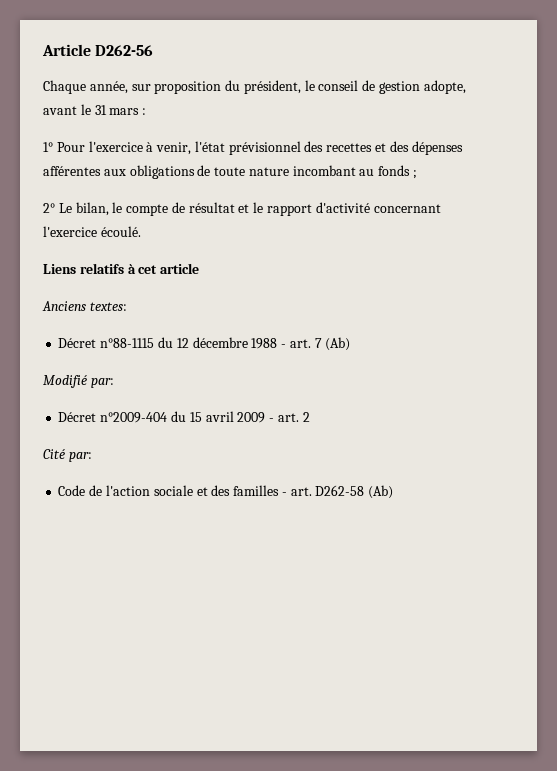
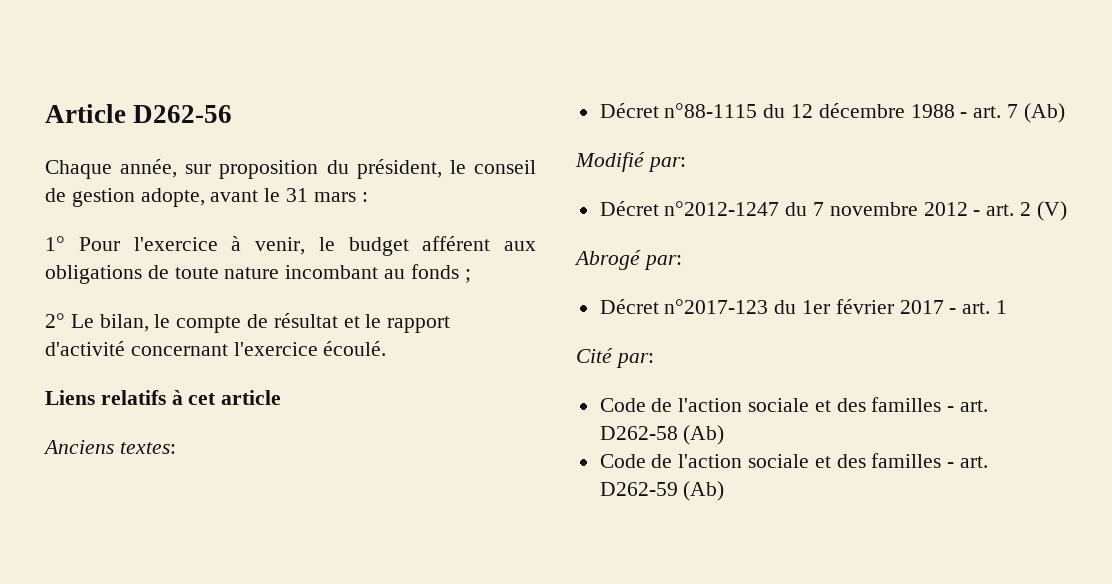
- 1° Pour l'exercice à venir, l'état prévisionnel des recettes et des dépenses afférentes aux obligations de toute nature incombant au fonds ;
+ 1° Pour l'exercice à venir, le budget afférent aux obligations de toute nature incombant au fonds ;
- Décret n°2009-404 du 15 avril 2009 - art. 2
+ Décret n°2012-1247 du 7 novembre 2012 - art. 2 (V)
+ Abrogé par:
+ Décret n°2017-123 du 1er février 2017 - art. 1
+ Code de l'action sociale et des familles - art. D262-59 (Ab)

